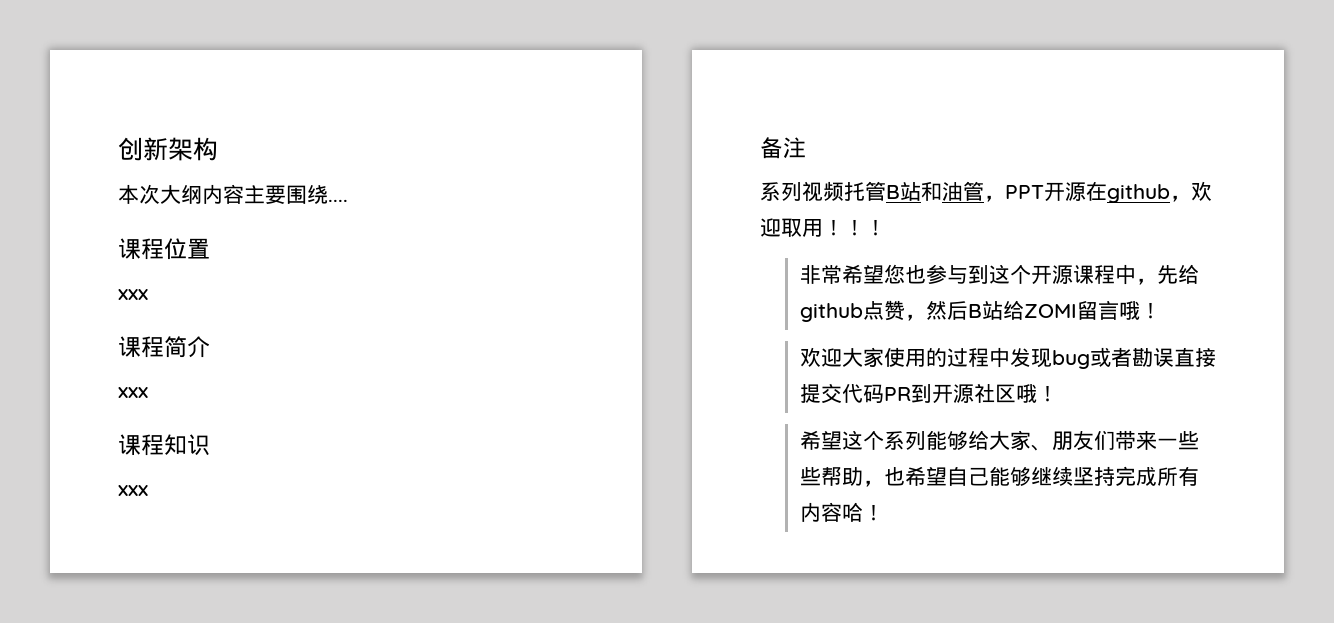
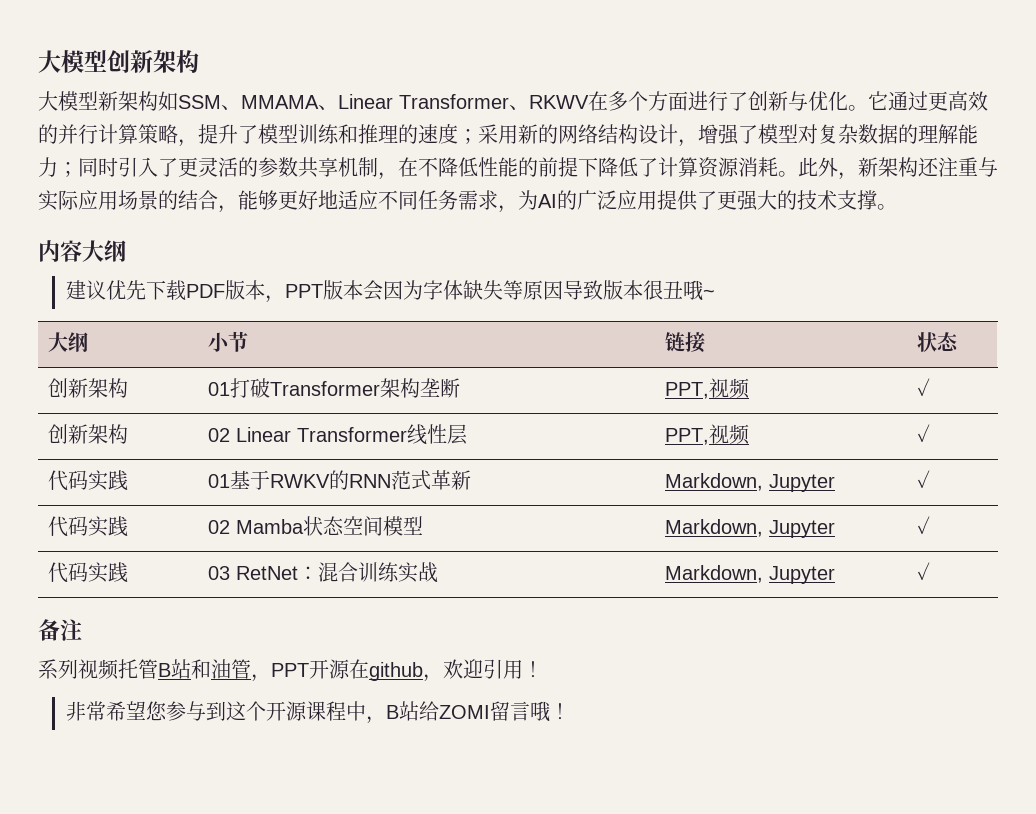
- 创新架构
+ 大模型创新架构
- 本次大纲内容主要围绕....
- 课程位置
- xxx
- 课程简介
- xxx
- 课程知识
- xxx
+ 大模型新架构如SSM、MMAMA、Linear Transformer、RKWV在多个方面进行了创新与优化。它通过更高效的并行计算策略，提升了模型训练和推理的速度；采用新的网络结构设计，增强了模型对复杂数据的理解能力；同时引入了更灵活的参数共享机制，在不降低性能的前提下降低了计算资源消耗。此外，新架构还注重与实际应用场景的结合，能够更好地适应不同任务需求，为AI的广泛应用提供了更强大的技术支撑。
+ 内容大纲
+ 建议优先下载PDF版本，PPT版本会因为字体缺失等原因导致版本很丑哦~
+ 大纲 | 小节 | 链接 | 状态
+ 创新架构 | 01打破Transformer架构垄断 | PPT,视频 | ✓
+ 创新架构 | 02 Linear Transformer线性层 | PPT,视频 | ✓
+ 代码实践 | 01基于RWKV的RNN范式革新 | Markdown, Jupyter | ✓
+ 代码实践 | 02 Mamba状态空间模型 | Markdown, Jupyter | ✓
+ 代码实践 | 03 RetNet：混合训练实战 | Markdown, Jupyter | ✓
- 系列视频托管B站和油管，PPT开源在github，欢迎取用！！！
+ 系列视频托管B站和油管，PPT开源在github，欢迎引用！
- 非常希望您也参与到这个开源课程中，先给github点赞，然后B站给ZOMI留言哦！
+ 非常希望您参与到这个开源课程中，B站给ZOMI留言哦！
- 欢迎大家使用的过程中发现bug或者勘误直接提交代码PR到开源社区哦！
- 希望这个系列能够给大家、朋友们带来一些些帮助，也希望自己能够继续坚持完成所有内容哈！

